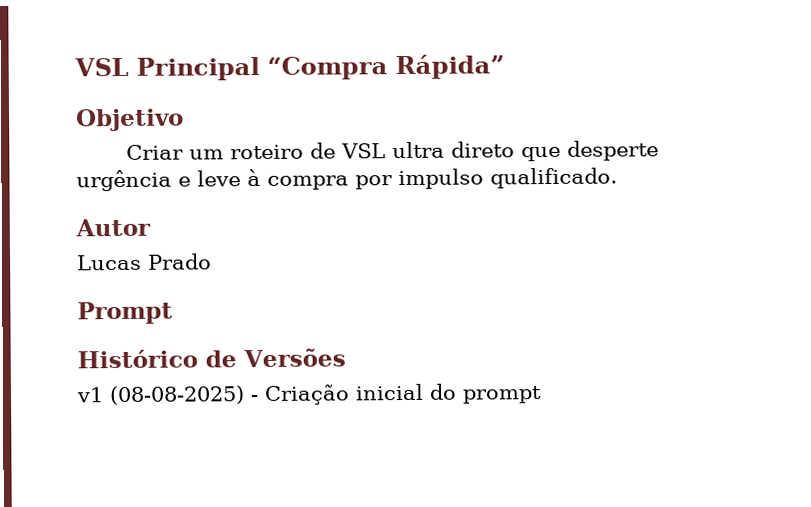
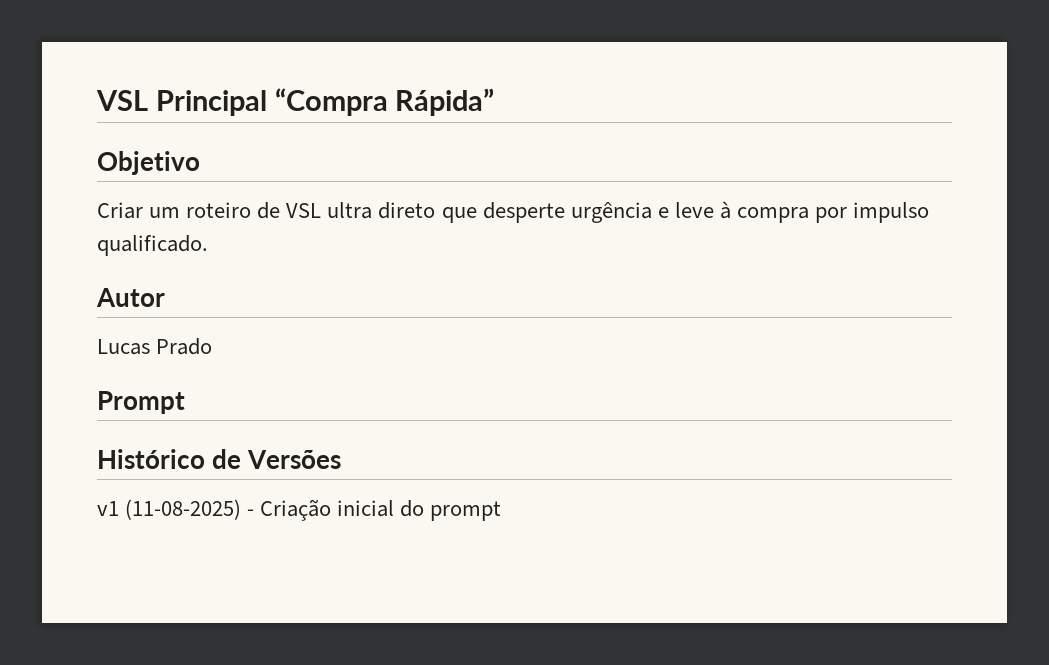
- v1 (08-08-2025) - Criação inicial do prompt
+ v1 (11-08-2025) - Criação inicial do prompt

